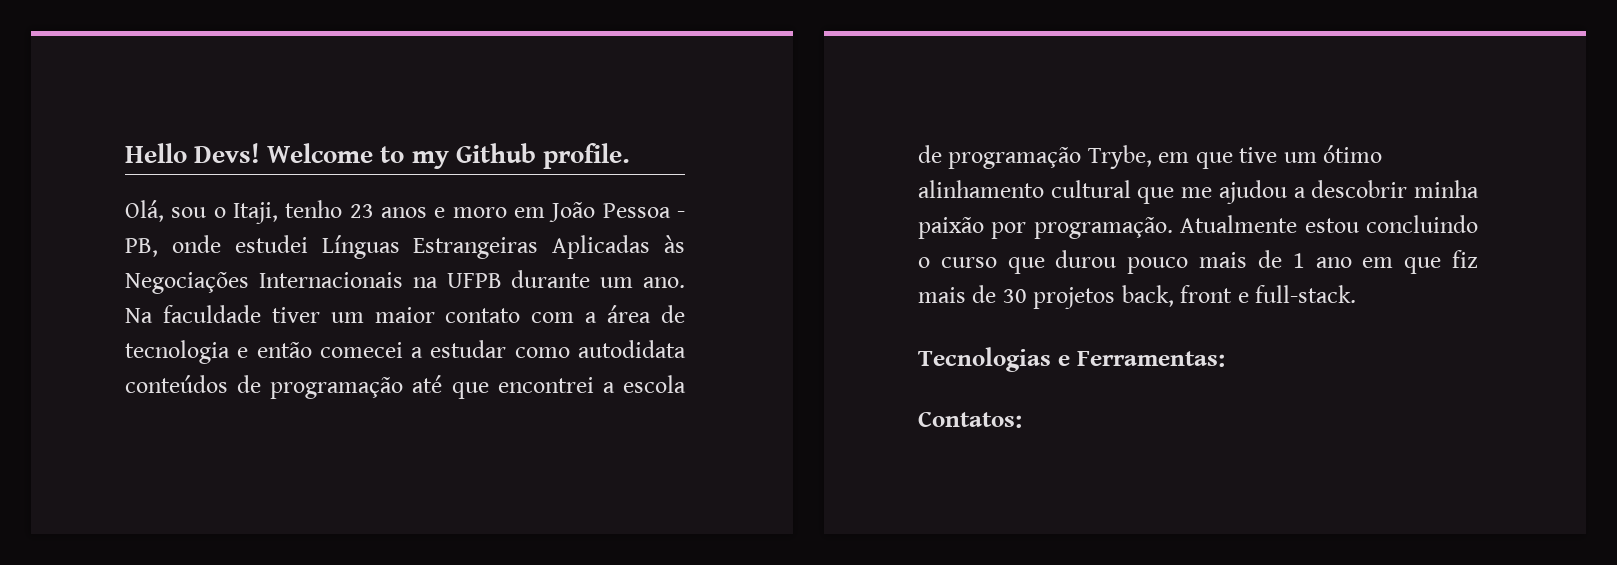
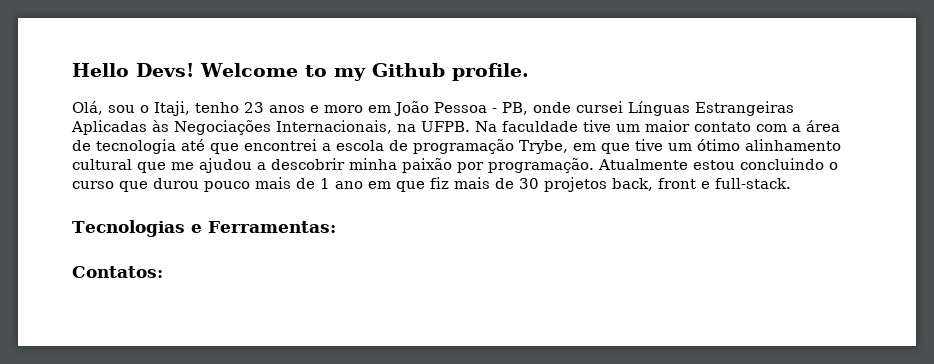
- Olá, sou o Itaji, tenho 23 anos e moro em João Pessoa - PB, onde estudei Línguas Estrangeiras Aplicadas às Negociações Internacionais na UFPB durante um ano.
+ Olá, sou o Itaji, tenho 23 anos e moro em João Pessoa - PB, onde cursei Línguas Estrangeiras Aplicadas às Negociações Internacionais, na UFPB.
- Na faculdade tiver um maior contato com a área de tecnologia e então comecei a estudar como autodidata conteúdos de programação até que encontrei a escola de programação Trybe, em que tive um ótimo alinhamento cultural que me ajudou a descobrir minha paixão por programação.
+ Na faculdade tive um maior contato com a área de tecnologia até que encontrei a escola de programação Trybe, em que tive um ótimo alinhamento cultural que me ajudou a descobrir minha paixão por programação.

